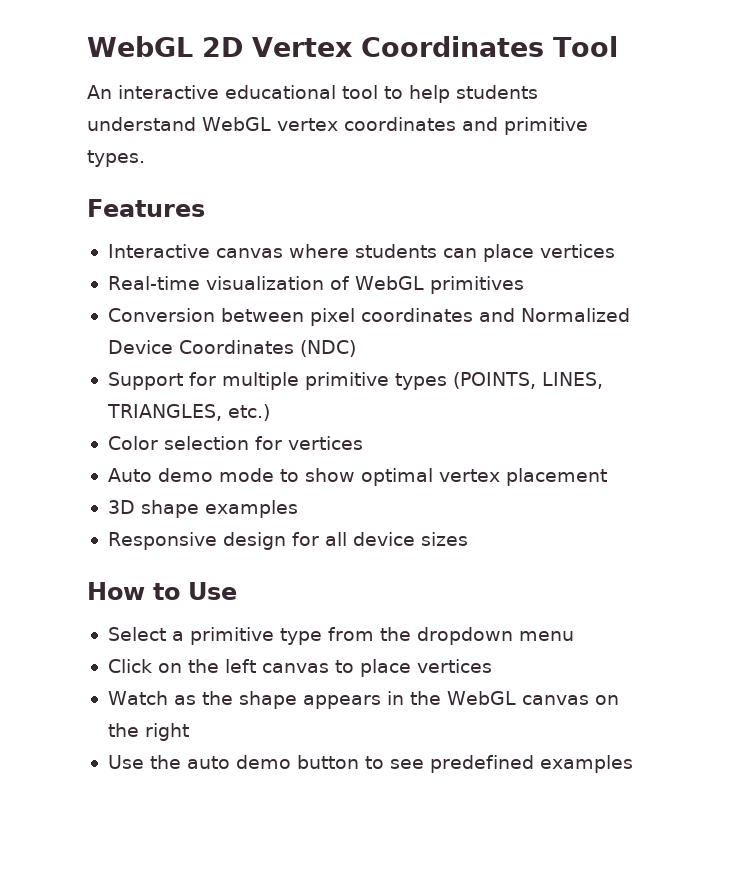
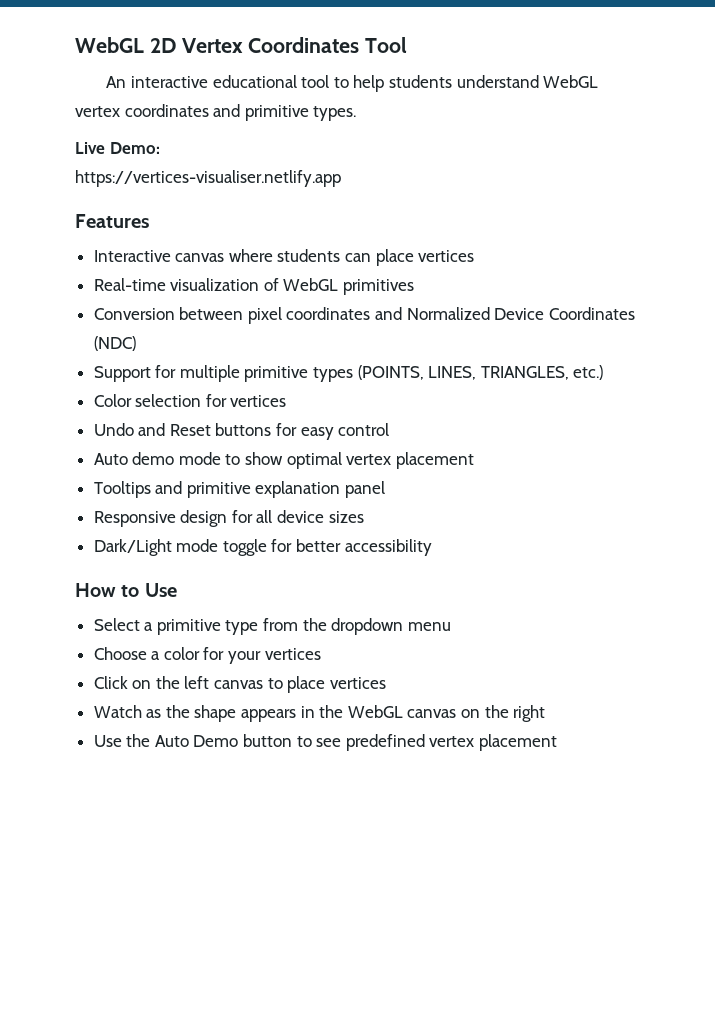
+ Live Demo:
+ https://vertices-visualiser.netlify.app
+ Undo and Reset buttons for easy control
- 3D shape examples
+ Tooltips and primitive explanation panel
+ Dark/Light mode toggle for better accessibility
+ Choose a color for your vertices
- Use the auto demo button to see predefined examples
+ Use the Auto Demo button to see predefined vertex placement

